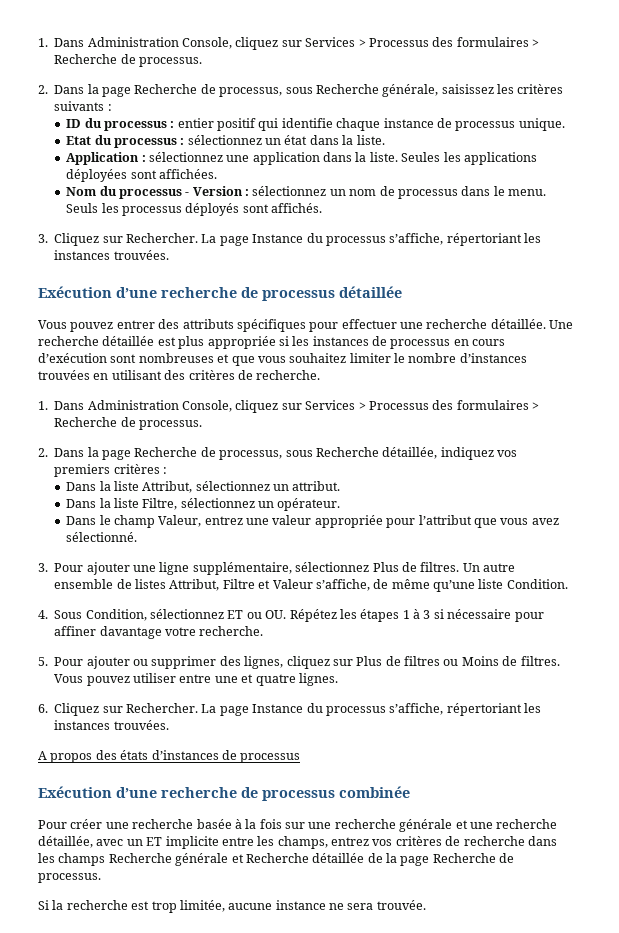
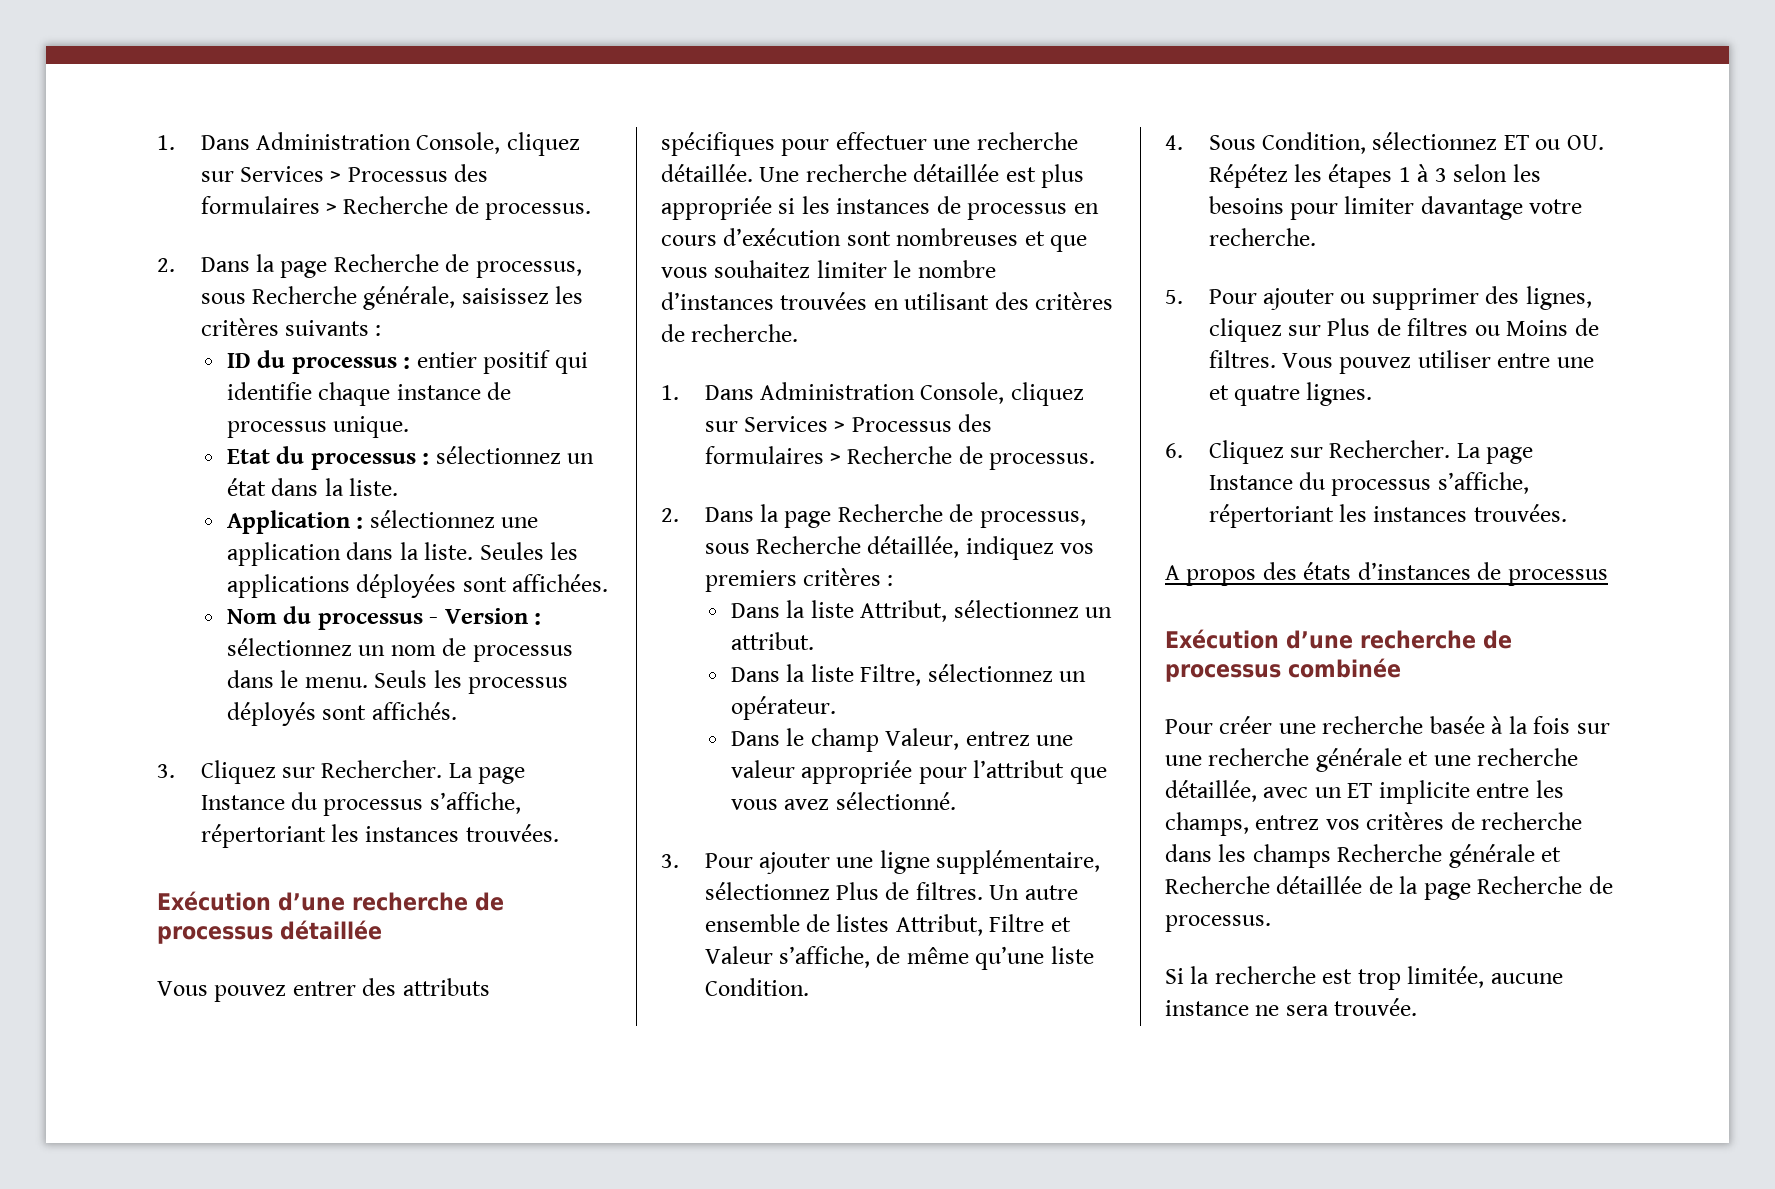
- 4. Sous Condition, sélectionnez ET ou OU. Répétez les étapes 1 à 3 si nécessaire pour affiner davantage votre recherche.
+ 4. Sous Condition, sélectionnez ET ou OU. Répétez les étapes 1 à 3 selon les besoins pour limiter davantage votre recherche.

